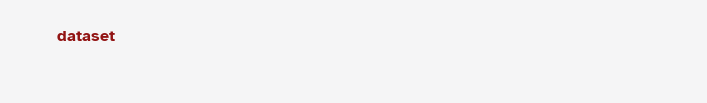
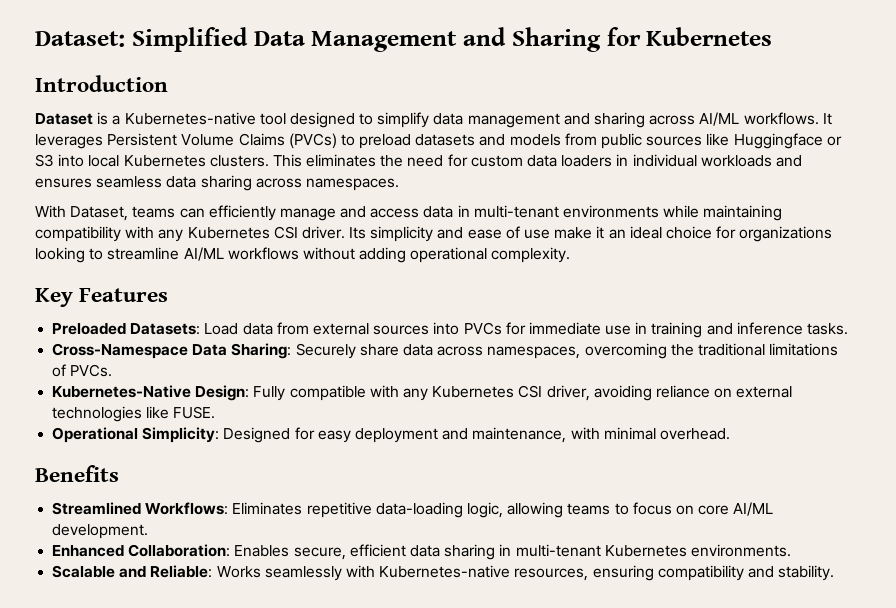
- dataset
+ Dataset: Simplified Data Management and Sharing for Kubernetes
+ Introduction
+ Dataset is a Kubernetes-native tool designed to simplify data management and sharing across AI/ML workflows. It leverages Persistent Volume Claims (PVCs) to preload datasets and models from public sources like Huggingface or S3 into local Kubernetes clusters. This eliminates the need for custom data loaders in individual workloads and ensures seamless data sharing across namespaces.
+ With Dataset, teams can efficiently manage and access data in multi-tenant environments while maintaining compatibility with any Kubernetes CSI driver. Its simplicity and ease of use make it an ideal choice for organizations looking to streamline AI/ML workflows without adding operational complexity.
+ Key Features
+ Preloaded Datasets: Load data from external sources into PVCs for immediate use in training and inference tasks.
+ Cross-Namespace Data Sharing: Securely share data across namespaces, overcoming the traditional limitations of PVCs.
+ Kubernetes-Native Design: Fully compatible with any Kubernetes CSI driver, avoiding reliance on external technologies like FUSE.
+ Operational Simplicity: Designed for easy deployment and maintenance, with minimal overhead.
+ Benefits
+ Streamlined Workflows: Eliminates repetitive data-loading logic, allowing teams to focus on core AI/ML development.
+ Enhanced Collaboration: Enables secure, efficient data sharing in multi-tenant Kubernetes environments.
+ Scalable and Reliable: Works seamlessly with Kubernetes-native resources, ensuring compatibility and stability.

